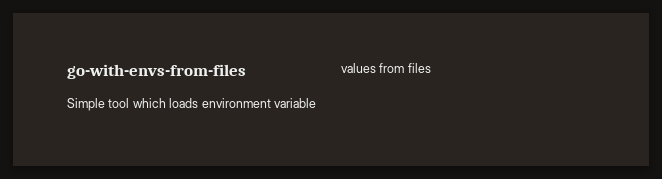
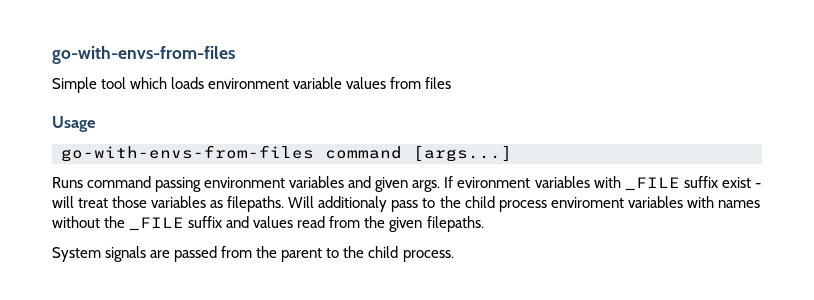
+ Usage
+ go-with-envs-from-files command [args...]
+ Runs command passing environment variables and given args. If evironment variables with _FILE suffix exist - will treat those variables as filepaths. Will additionaly pass to the child process enviroment variables with names without the _FILE suffix and values read from the given filepaths.
+ System signals are passed from the parent to the child process.

